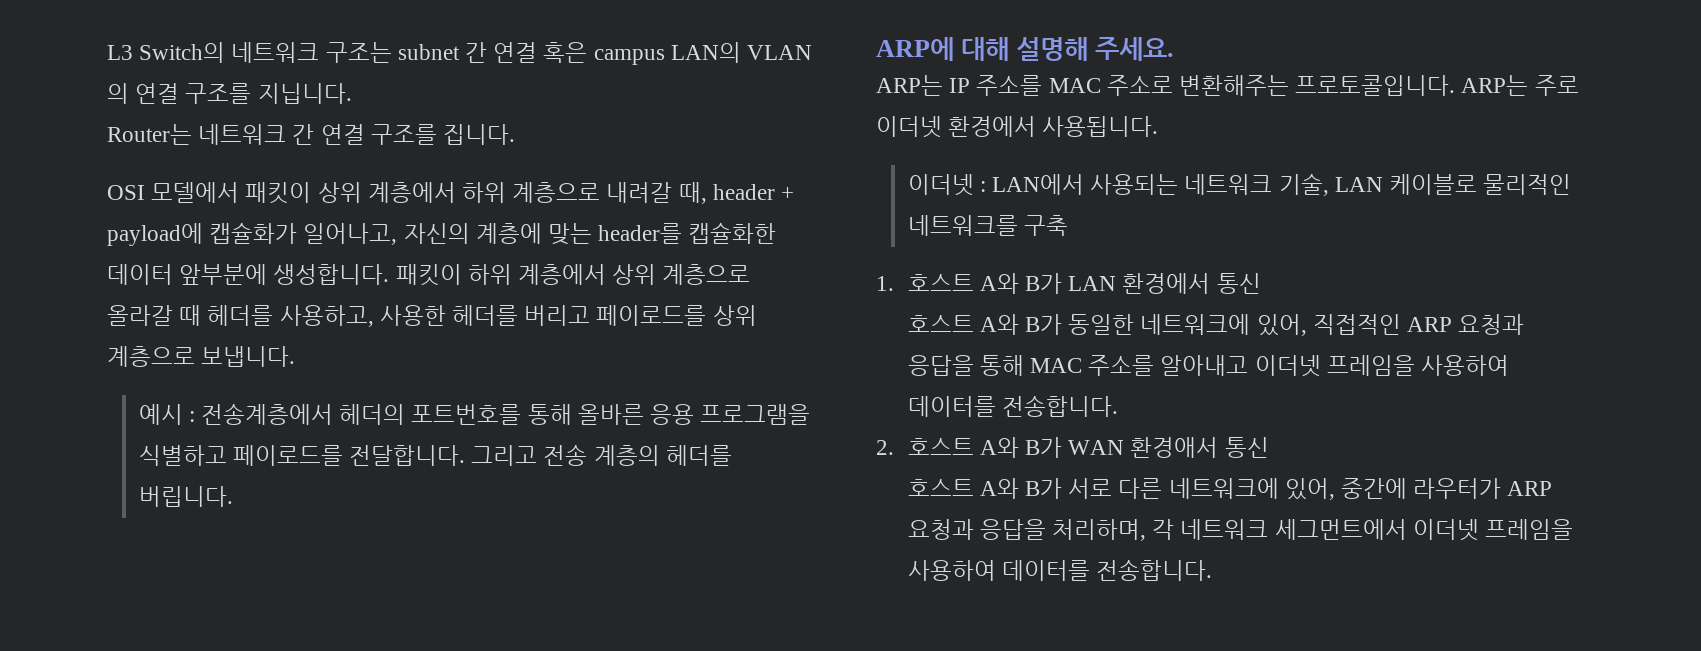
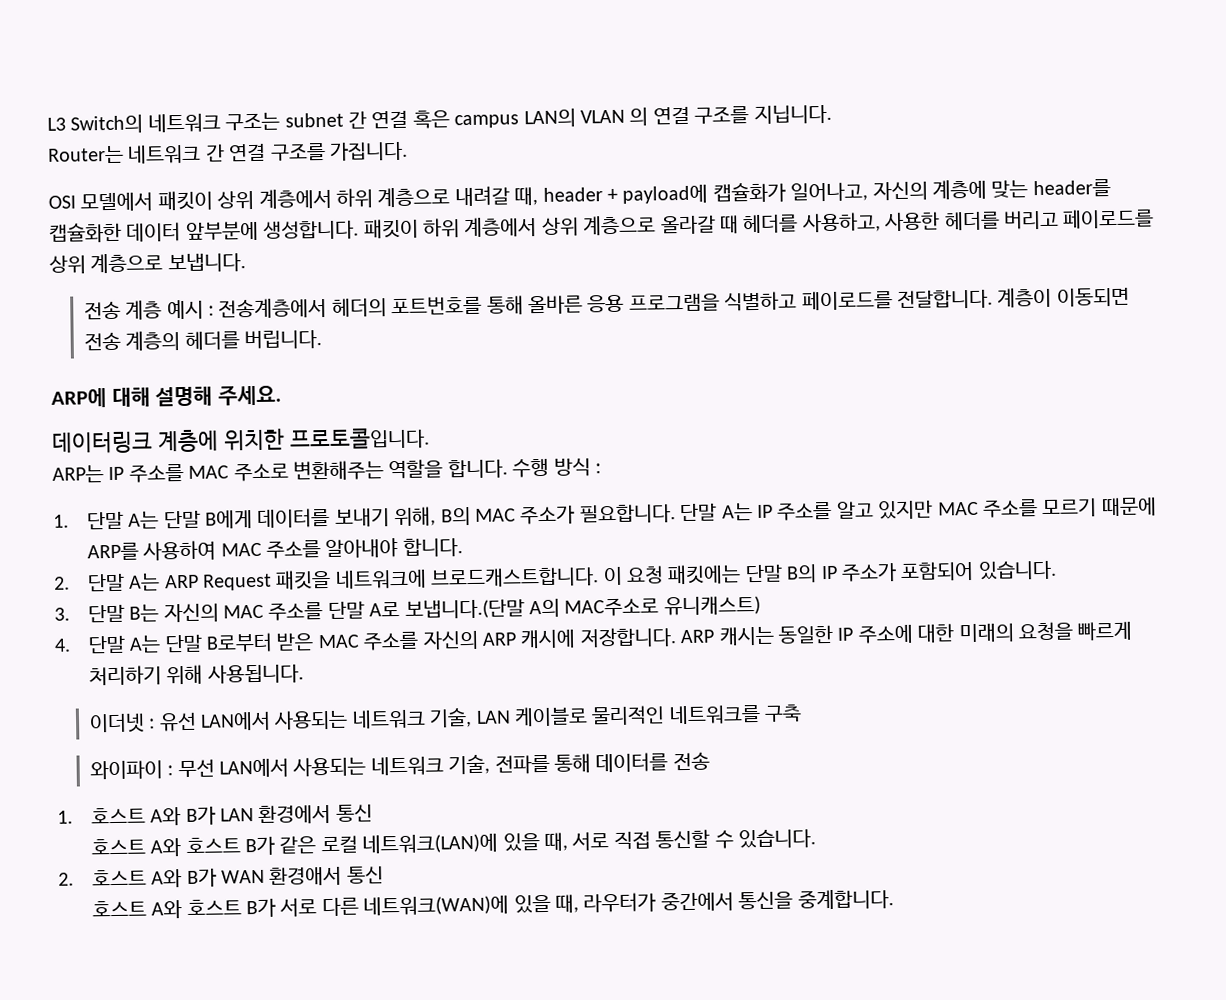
- Router는 네트워크 간 연결 구조를 집니다.
+ Router는 네트워크 간 연결 구조를 가집니다.
- 예시 : 전송계층에서 헤더의 포트번호를 통해 올바른 응용 프로그램을 식별하고 페이로드를 전달합니다.
+ 전송 계층 예시 : 전송계층에서 헤더의 포트번호를 통해 올바른 응용 프로그램을 식별하고 페이로드를 전달합니다.
- 그리고 전송 계층의 헤더를 버립니다.
+ 계층이 이동되면 전송 계층의 헤더를 버립니다.
+ 데이터링크 계층에 위치한 프로토콜입니다.
- ARP는 IP 주소를 MAC 주소로 변환해주는 프로토콜입니다. ARP는 주로 이더넷 환경에서 사용됩니다.
+ ARP는 IP 주소를 MAC 주소로 변환해주는 역할을 합니다. 수행 방식 :
+ 1. 단말 A는 단말 B에게 데이터를 보내기 위해, B의 MAC 주소가 필요합니다. 단말 A는 IP 주소를 알고 있지만 MAC 주소를 모르기 때문에 ARP를 사용하여 MAC 주소를 알아내야 합니다.
+ 2. 단말 A는 ARP Request 패킷을 네트워크에 브로드캐스트합니다. 이 요청 패킷에는 단말 B의 IP 주소가 포함되어 있습니다.
+ 3. 단말 B는 자신의 MAC 주소를 단말 A로 보냅니다.(단말 A의 MAC주소로 유니캐스트)
+ 4. 단말 A는 단말 B로부터 받은 MAC 주소를 자신의 ARP 캐시에 저장합니다. ARP 캐시는 동일한 IP 주소에 대한 미래의 요청을 빠르게 처리하기 위해 사용됩니다.
- 이더넷 : LAN에서 사용되는 네트워크 기술, LAN 케이블로 물리적인 네트워크를 구축
+ 이더넷 : 유선 LAN에서 사용되는 네트워크 기술, LAN 케이블로 물리적인 네트워크를 구축
+ 와이파이 : 무선 LAN에서 사용되는 네트워크 기술, 전파를 통해 데이터를 전송
- 호스트 A와 B가 동일한 네트워크에 있어, 직접적인 ARP 요청과 응답을 통해 MAC 주소를 알아내고 이더넷 프레임을 사용하여 데이터를 전송합니다.
+ 호스트 A와 호스트 B가 같은 로컬 네트워크(LAN)에 있을 때, 서로 직접 통신할 수 있습니다.
- 호스트 A와 B가 서로 다른 네트워크에 있어, 중간에 라우터가 ARP 요청과 응답을 처리하며, 각 네트워크 세그먼트에서 이더넷 프레임을 사용하여 데이터를 전송합니다.
+ 호스트 A와 호스트 B가 서로 다른 네트워크(WAN)에 있을 때, 라우터가 중간에서 통신을 중계합니다.

